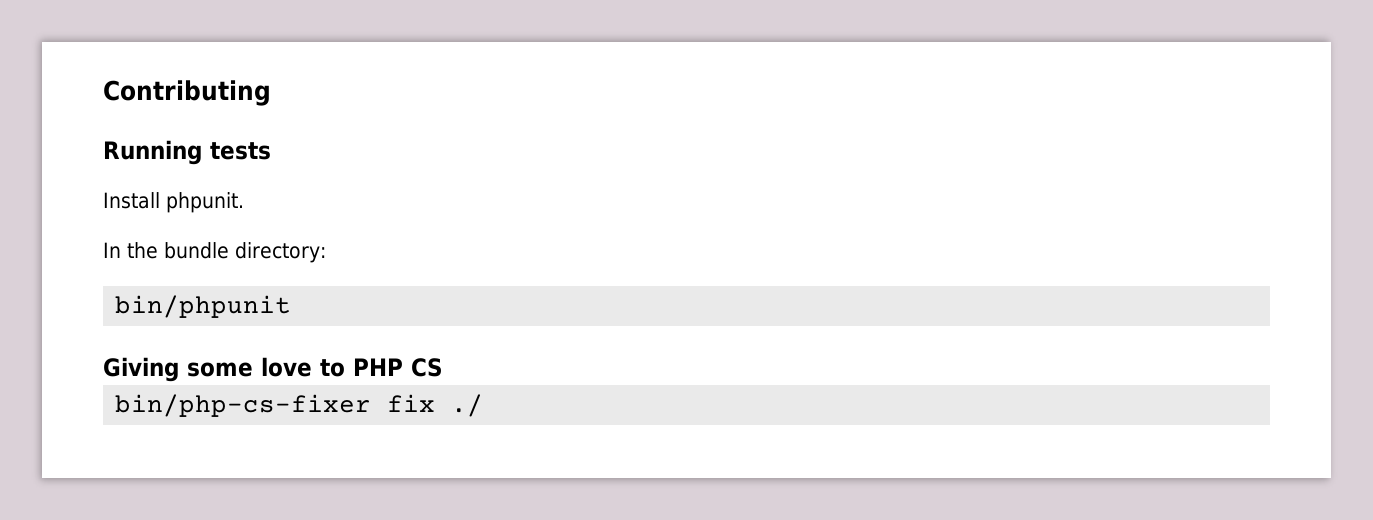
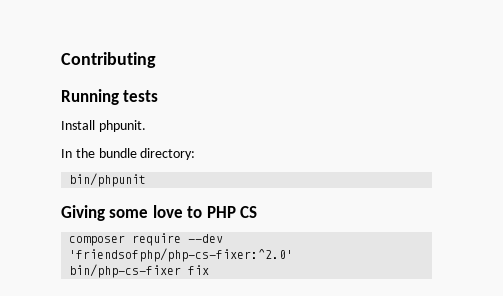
+ composer require --dev 'friendsofphp/php-cs-fixer:^2.0'
- bin/php-cs-fixer fix ./
+ bin/php-cs-fixer fix

